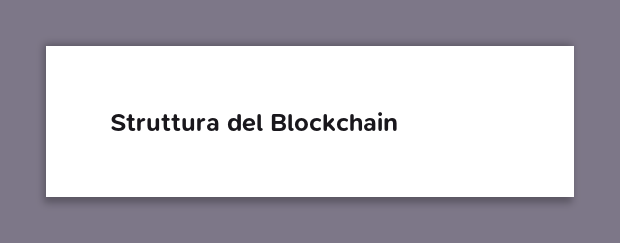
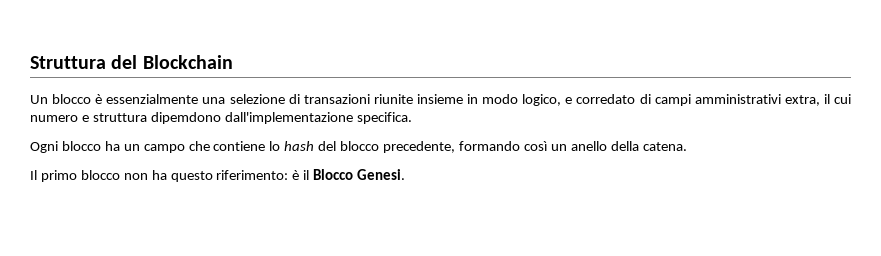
+ Un blocco è essenzialmente una selezione di transazioni riunite insieme in modo logico, e corredato di campi amministrativi extra, il cui numero e struttura dipemdono dall'implementazione specifica.
+ Ogni blocco ha un campo che contiene lo hash del blocco precedente, formando così un anello della catena.
+ Il primo blocco non ha questo riferimento: è il Blocco Genesi.

